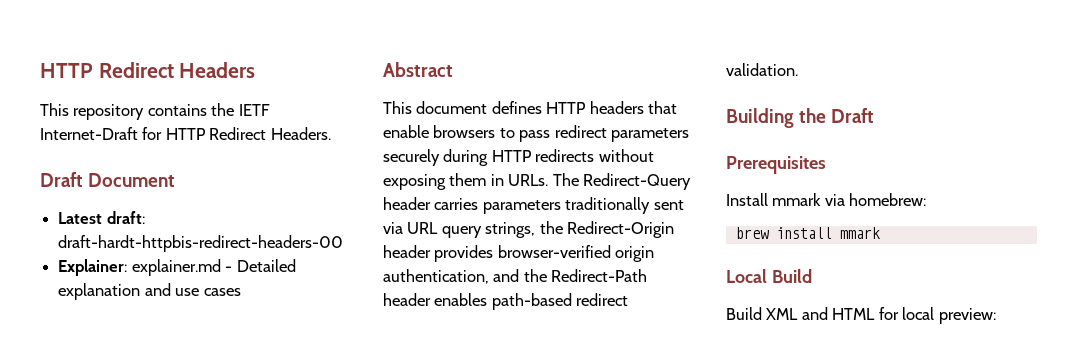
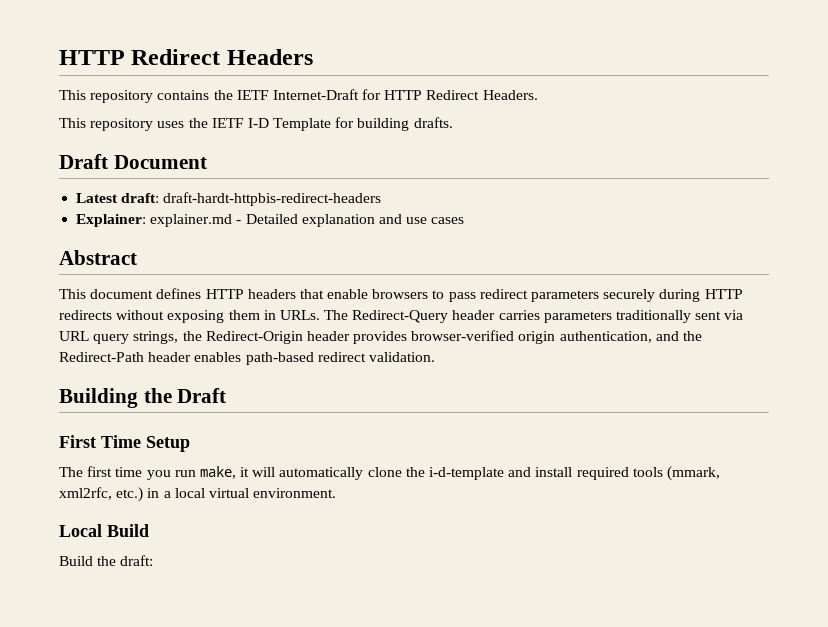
+ This repository uses the IETF I-D Template for building drafts.
- Latest draft: draft-hardt-httpbis-redirect-headers-00
+ Latest draft: draft-hardt-httpbis-redirect-headers
- Prerequisites
- Install mmark via homebrew:
- brew install mmark
+ First Time Setup
+ The first time you run make, it will automatically clone the i-d-template and install required tools (mmark, xml2rfc, etc.) in a local virtual environment.
  Local Build
- Build XML and HTML for local preview:
+ Build the draft:

